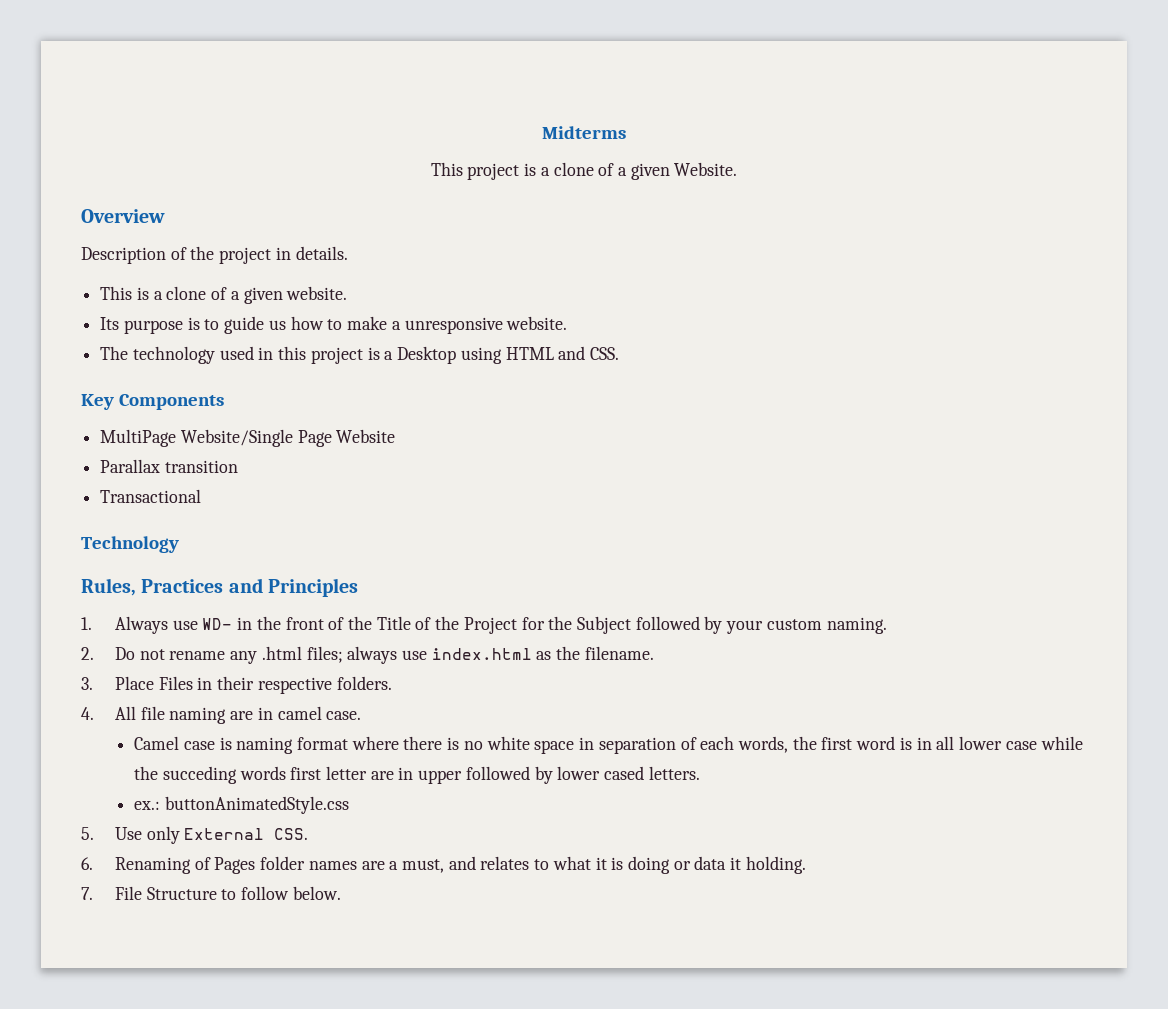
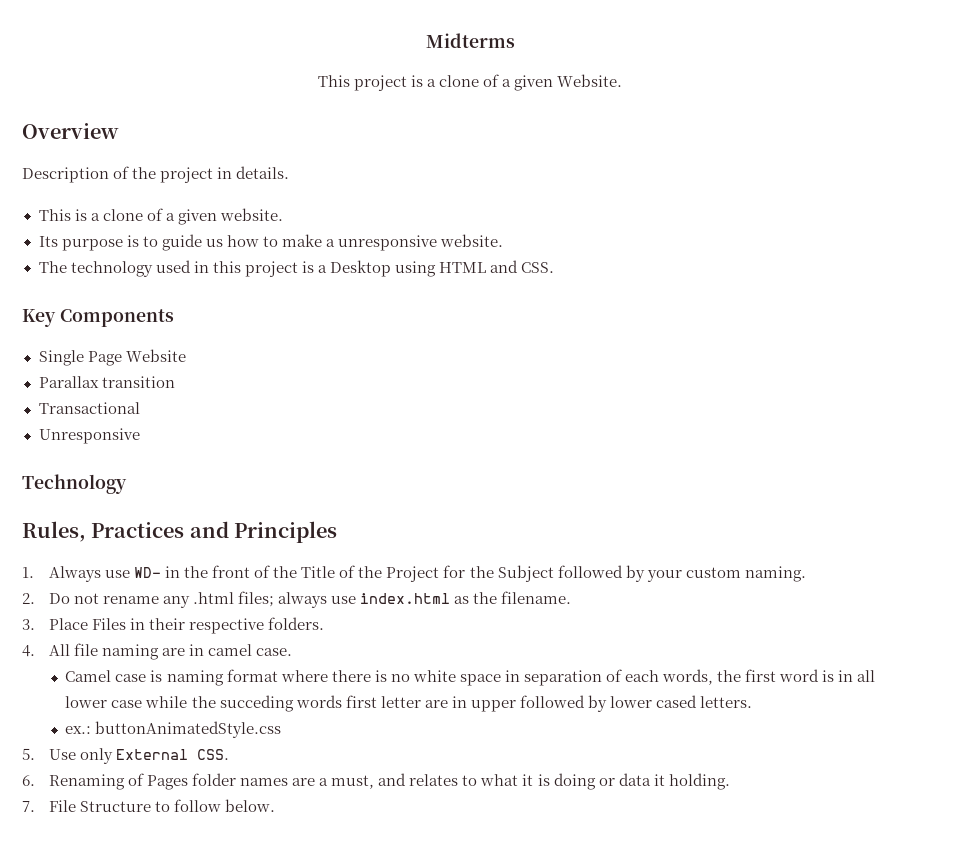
- MultiPage Website/Single Page Website
+ Single Page Website
+ Unresponsive

